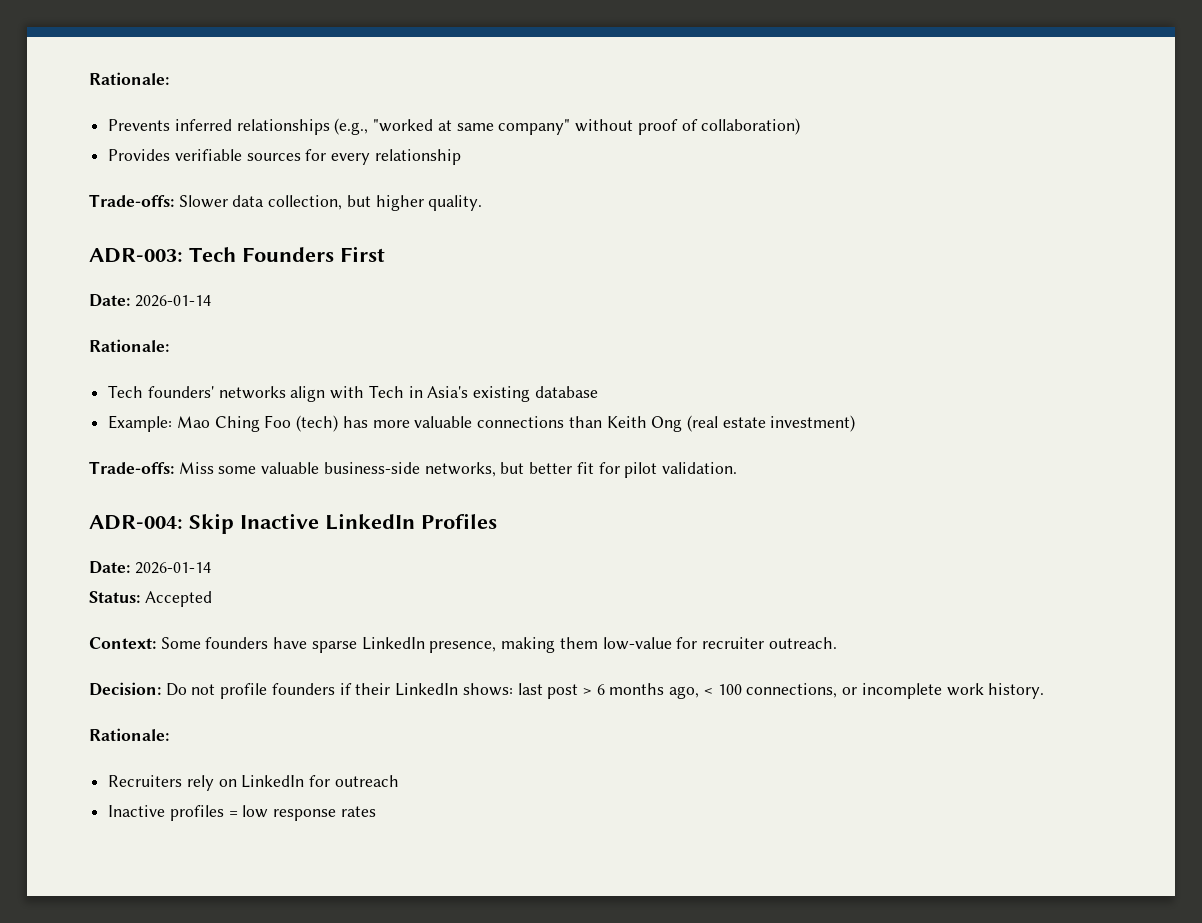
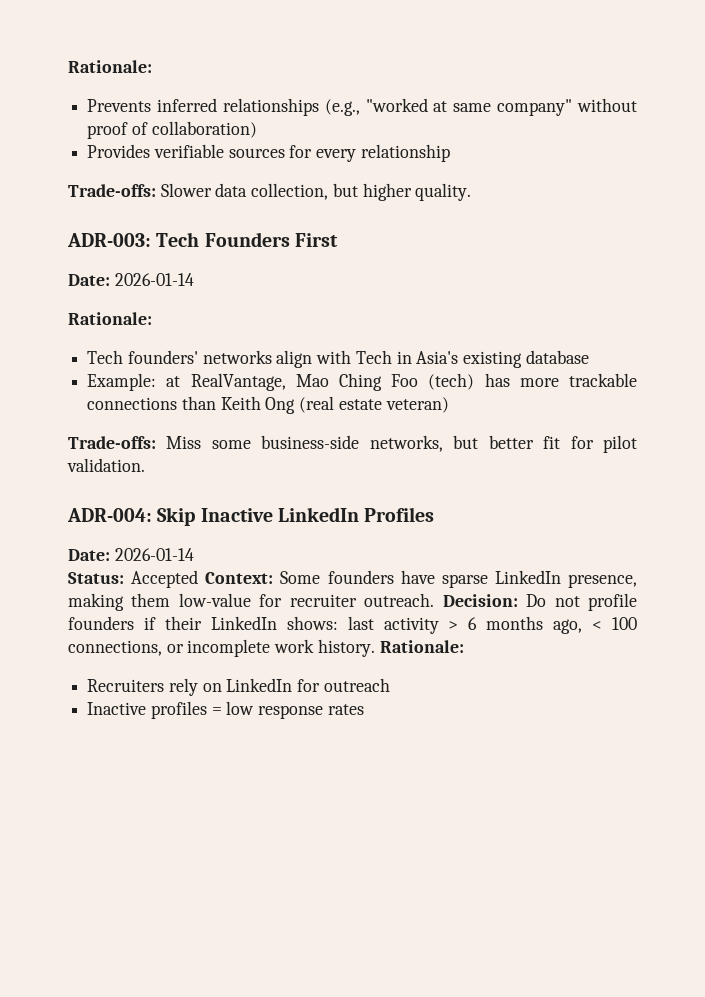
- Example: Mao Ching Foo (tech) has more valuable connections than Keith Ong (real estate investment)
+ Example: at RealVantage, Mao Ching Foo (tech) has more trackable connections than Keith Ong (real estate veteran)
- Trade-offs: Miss some valuable business-side networks, but better fit for pilot validation.
+ Trade-offs: Miss some business-side networks, but better fit for pilot validation.
- Status: Accepted
- Context: Some founders have sparse LinkedIn presence, making them low-value for recruiter outreach.
- Decision: Do not profile founders if their LinkedIn shows: last post > 6 months ago, < 100 connections, or incomplete work history.
- Rationale:
+ Status: Accepted Context: Some founders have sparse LinkedIn presence, making them low-value for recruiter outreach. Decision: Do not profile founders if their LinkedIn shows: last activity > 6 months ago, < 100 connections, or incomplete work history. Rationale:

